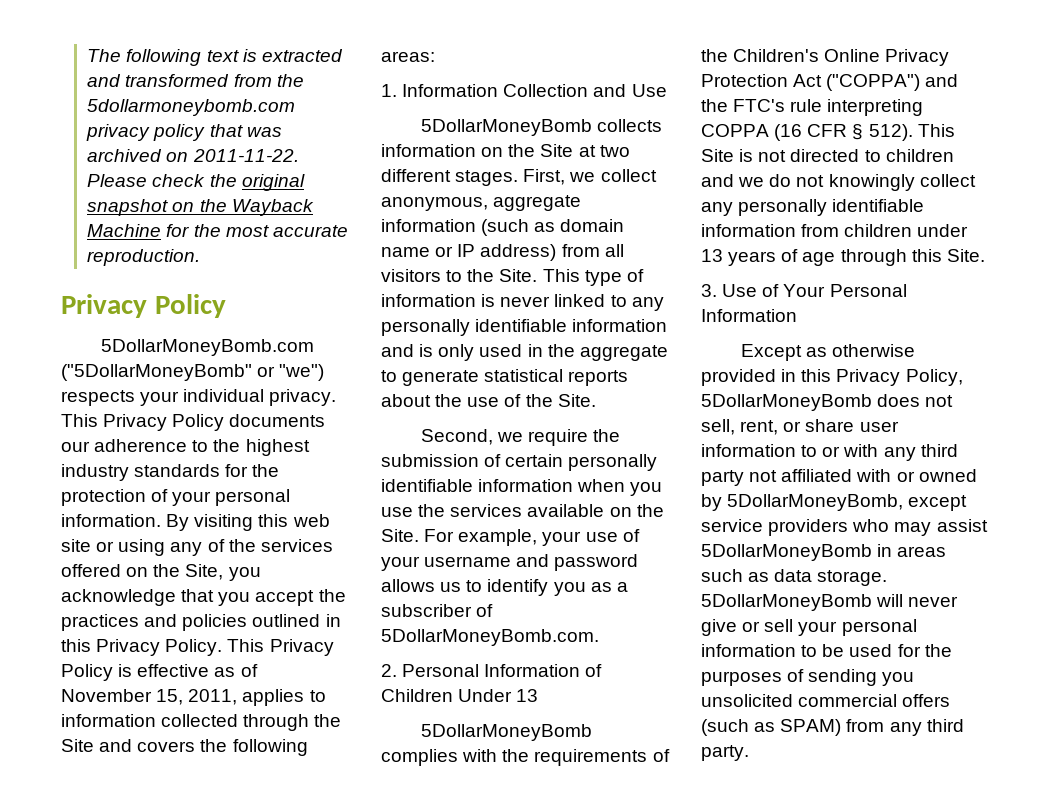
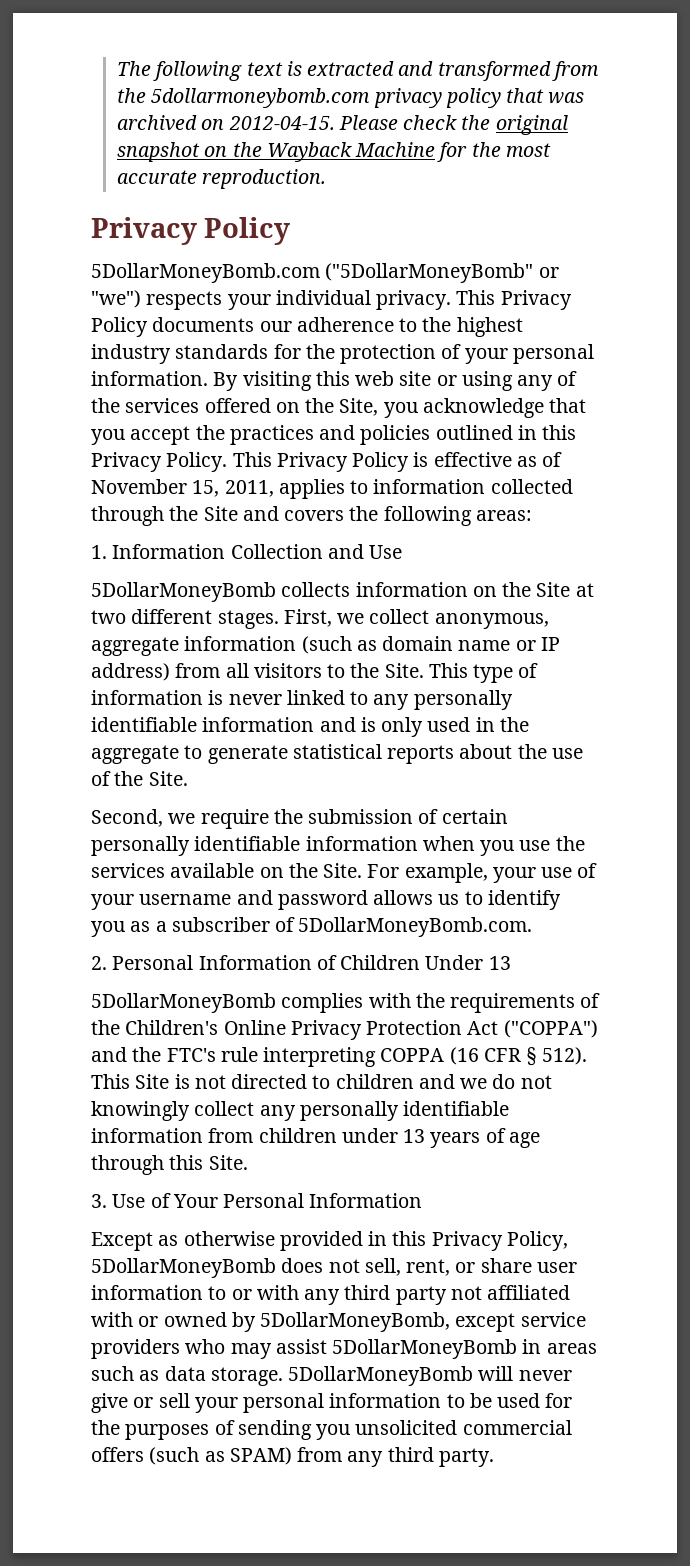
- The following text is extracted and transformed from the 5dollarmoneybomb.com privacy policy that was archived on 2011-11-22.
+ The following text is extracted and transformed from the 5dollarmoneybomb.com privacy policy that was archived on 2012-04-15.

